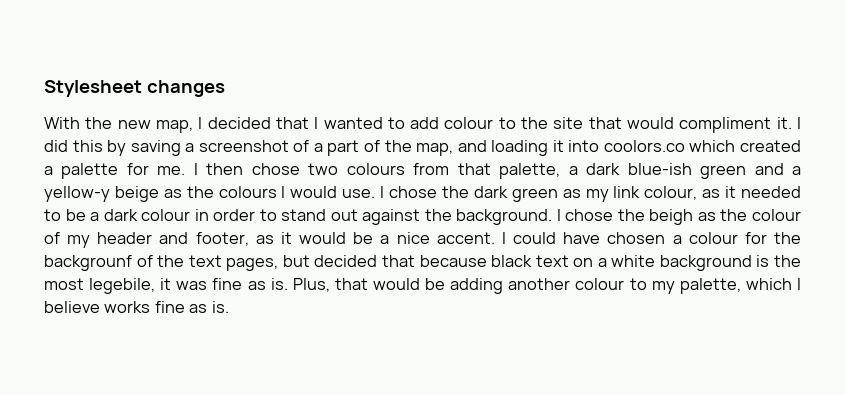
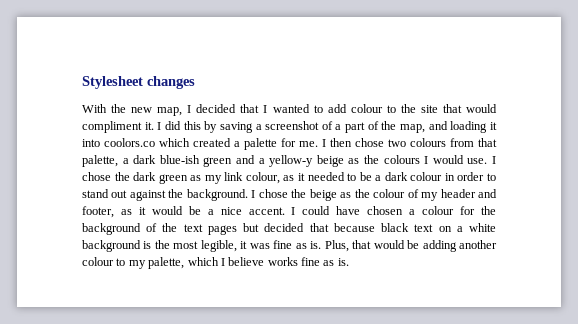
- I chose the beigh as the colour of my header and footer, as it would be a nice accent.
+ I chose the beige as the colour of my header and footer, as it would be a nice accent.
- I could have chosen a colour for the backgrounf of the text pages, but decided that because black text on a white background is the most legebile, it was fine as is.
+ I could have chosen a colour for the background of the text pages but decided that because black text on a white background is the most legible, it was fine as is.

